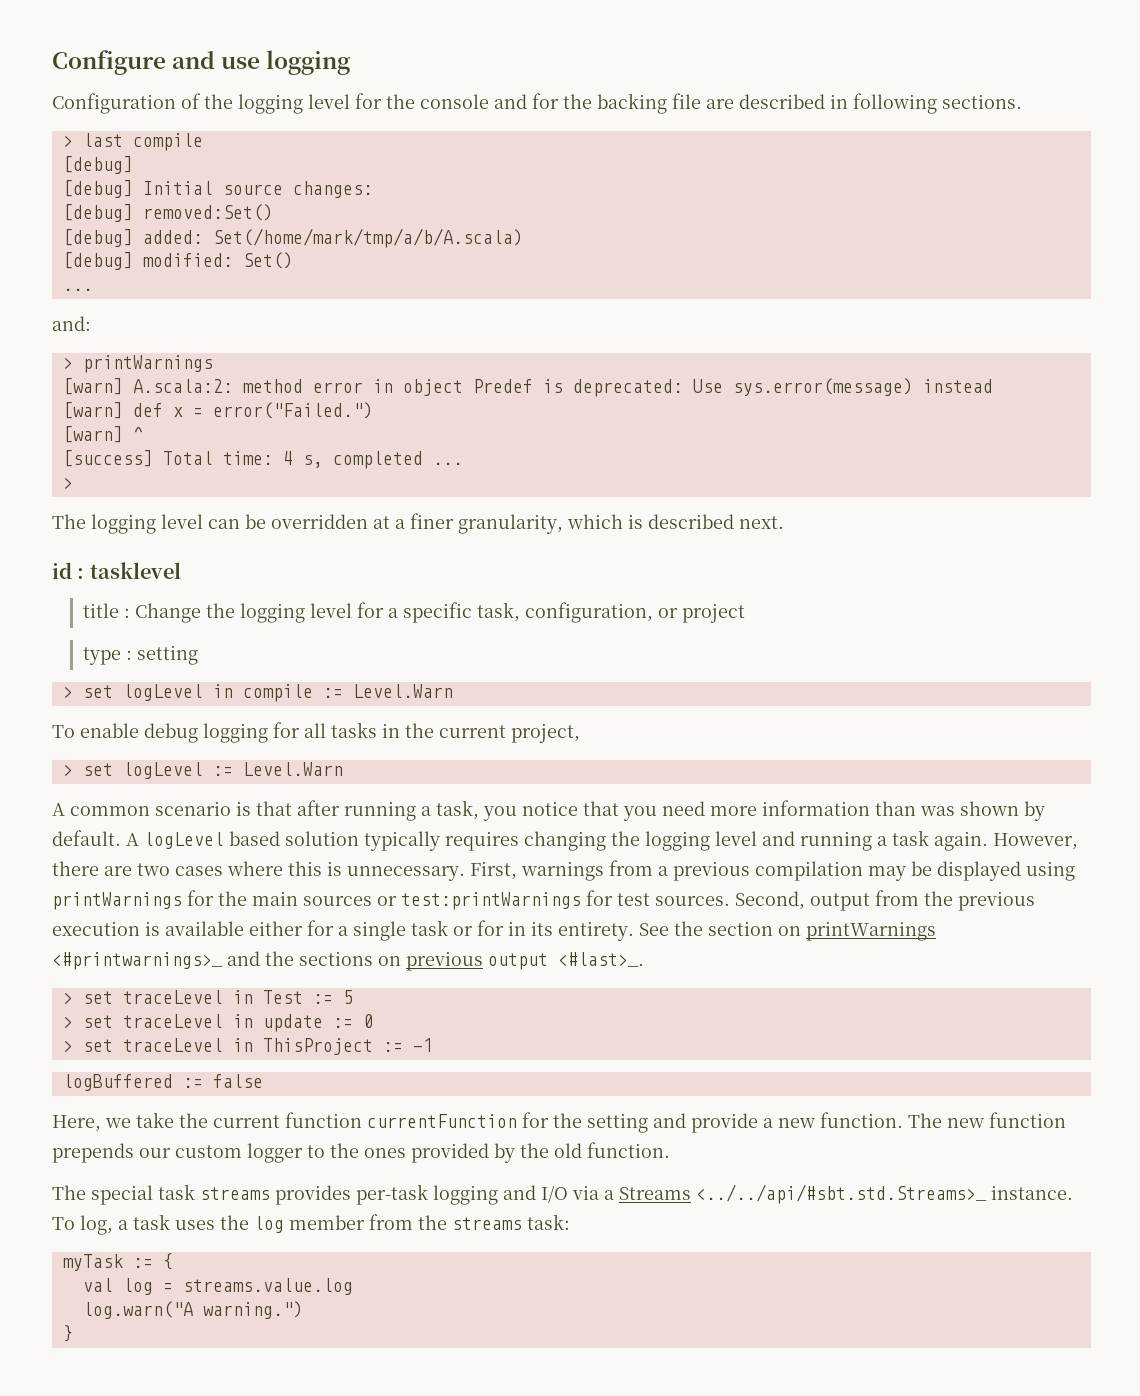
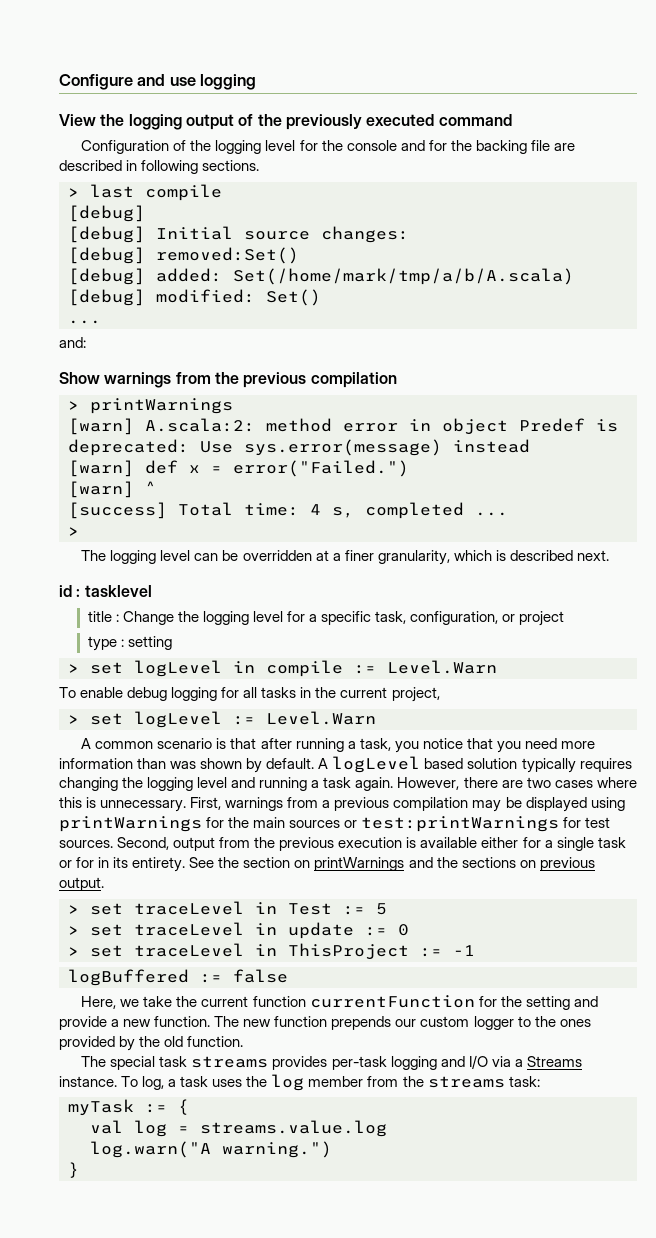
+ View the logging output of the previously executed command
+ Show warnings from the previous compilation
- See the section on printWarnings <#printwarnings>_ and the sections on previous output <#last>_.
+ See the section on printWarnings and the sections on previous output.
- The special task streams provides per-task logging and I/O via a Streams <../../api/#sbt.std.Streams>_ instance.
+ The special task streams provides per-task logging and I/O via a Streams instance.

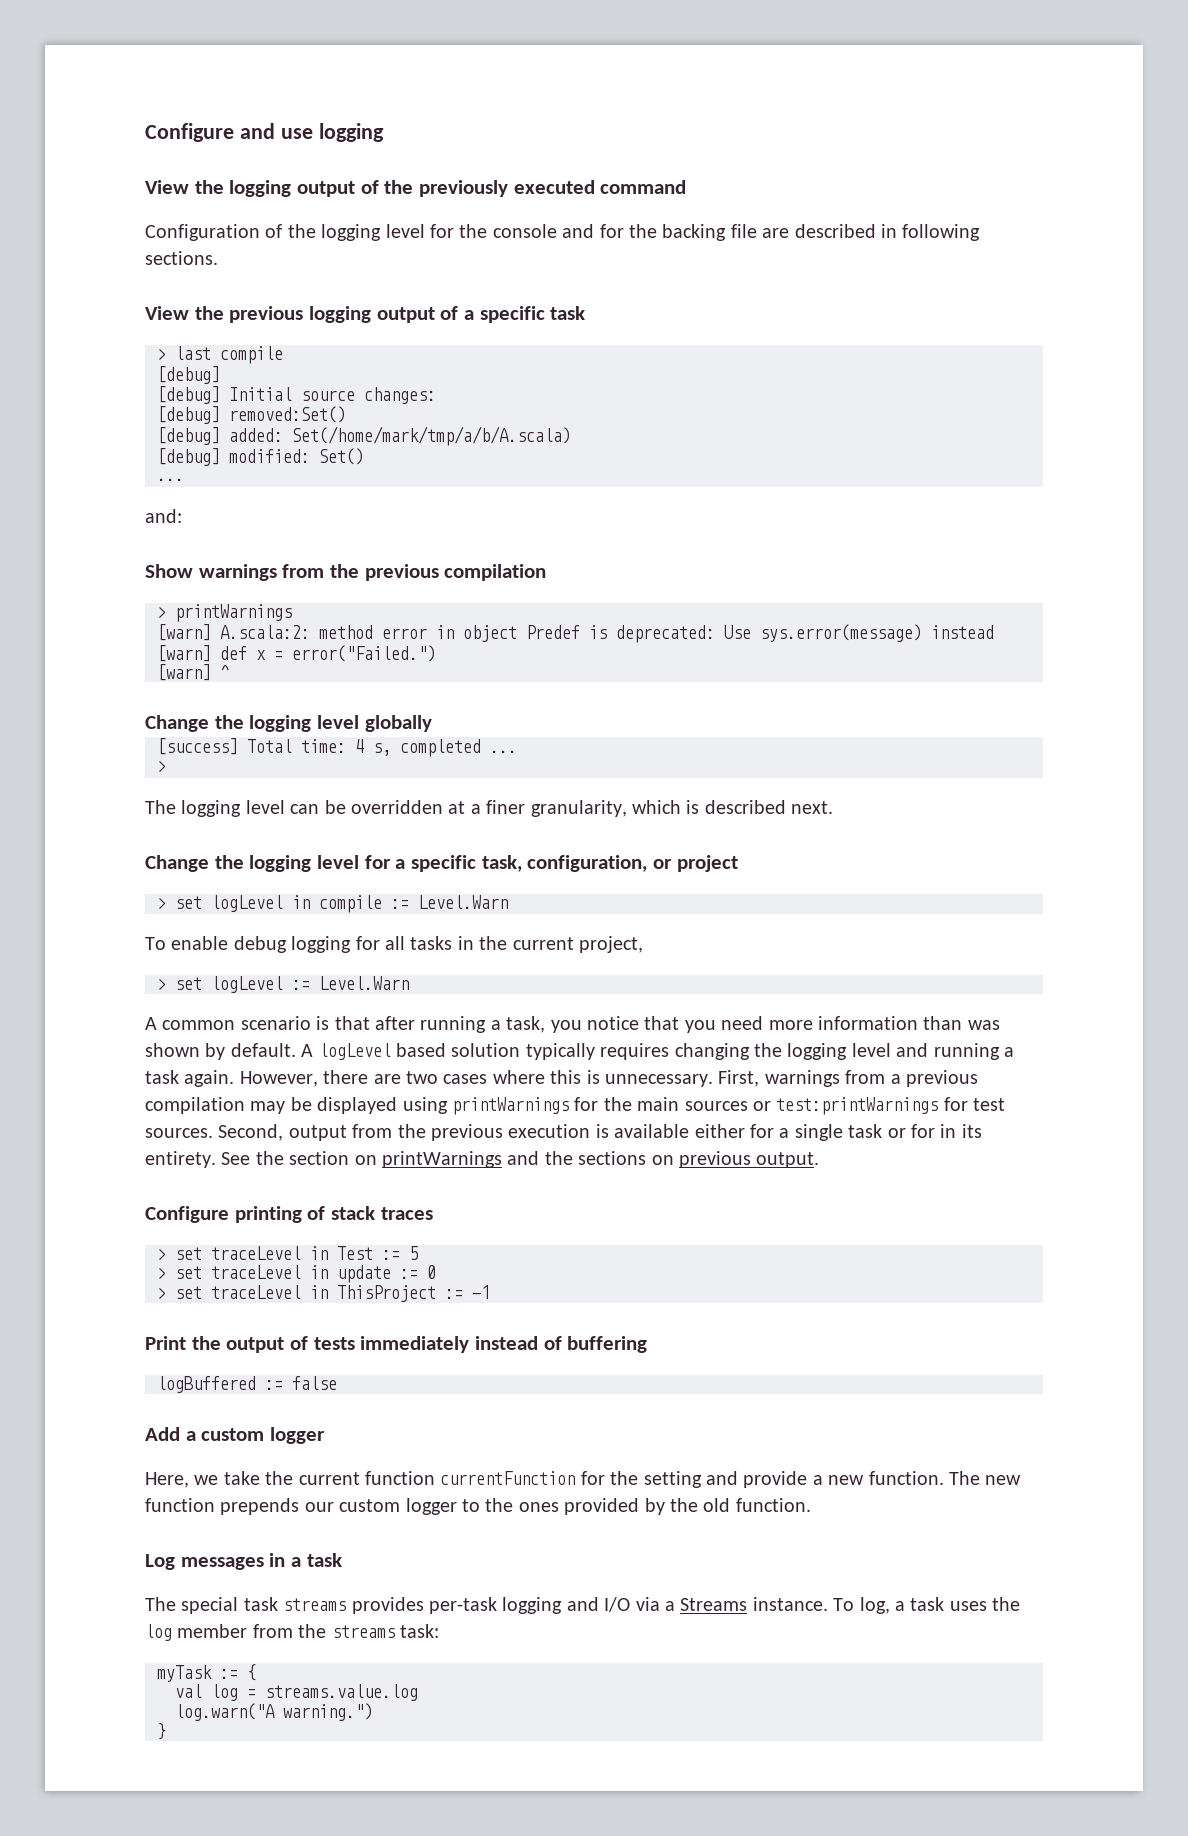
+ View the previous logging output of a specific task
+ Change the logging level globally
- id : tasklevel
- title : Change the logging level for a specific task, configuration, or project
+ Change the logging level for a specific task, configuration, or project
- type : setting
+ Configure printing of stack traces
+ Print the output of tests immediately instead of buffering
+ Add a custom logger
+ Log messages in a task

